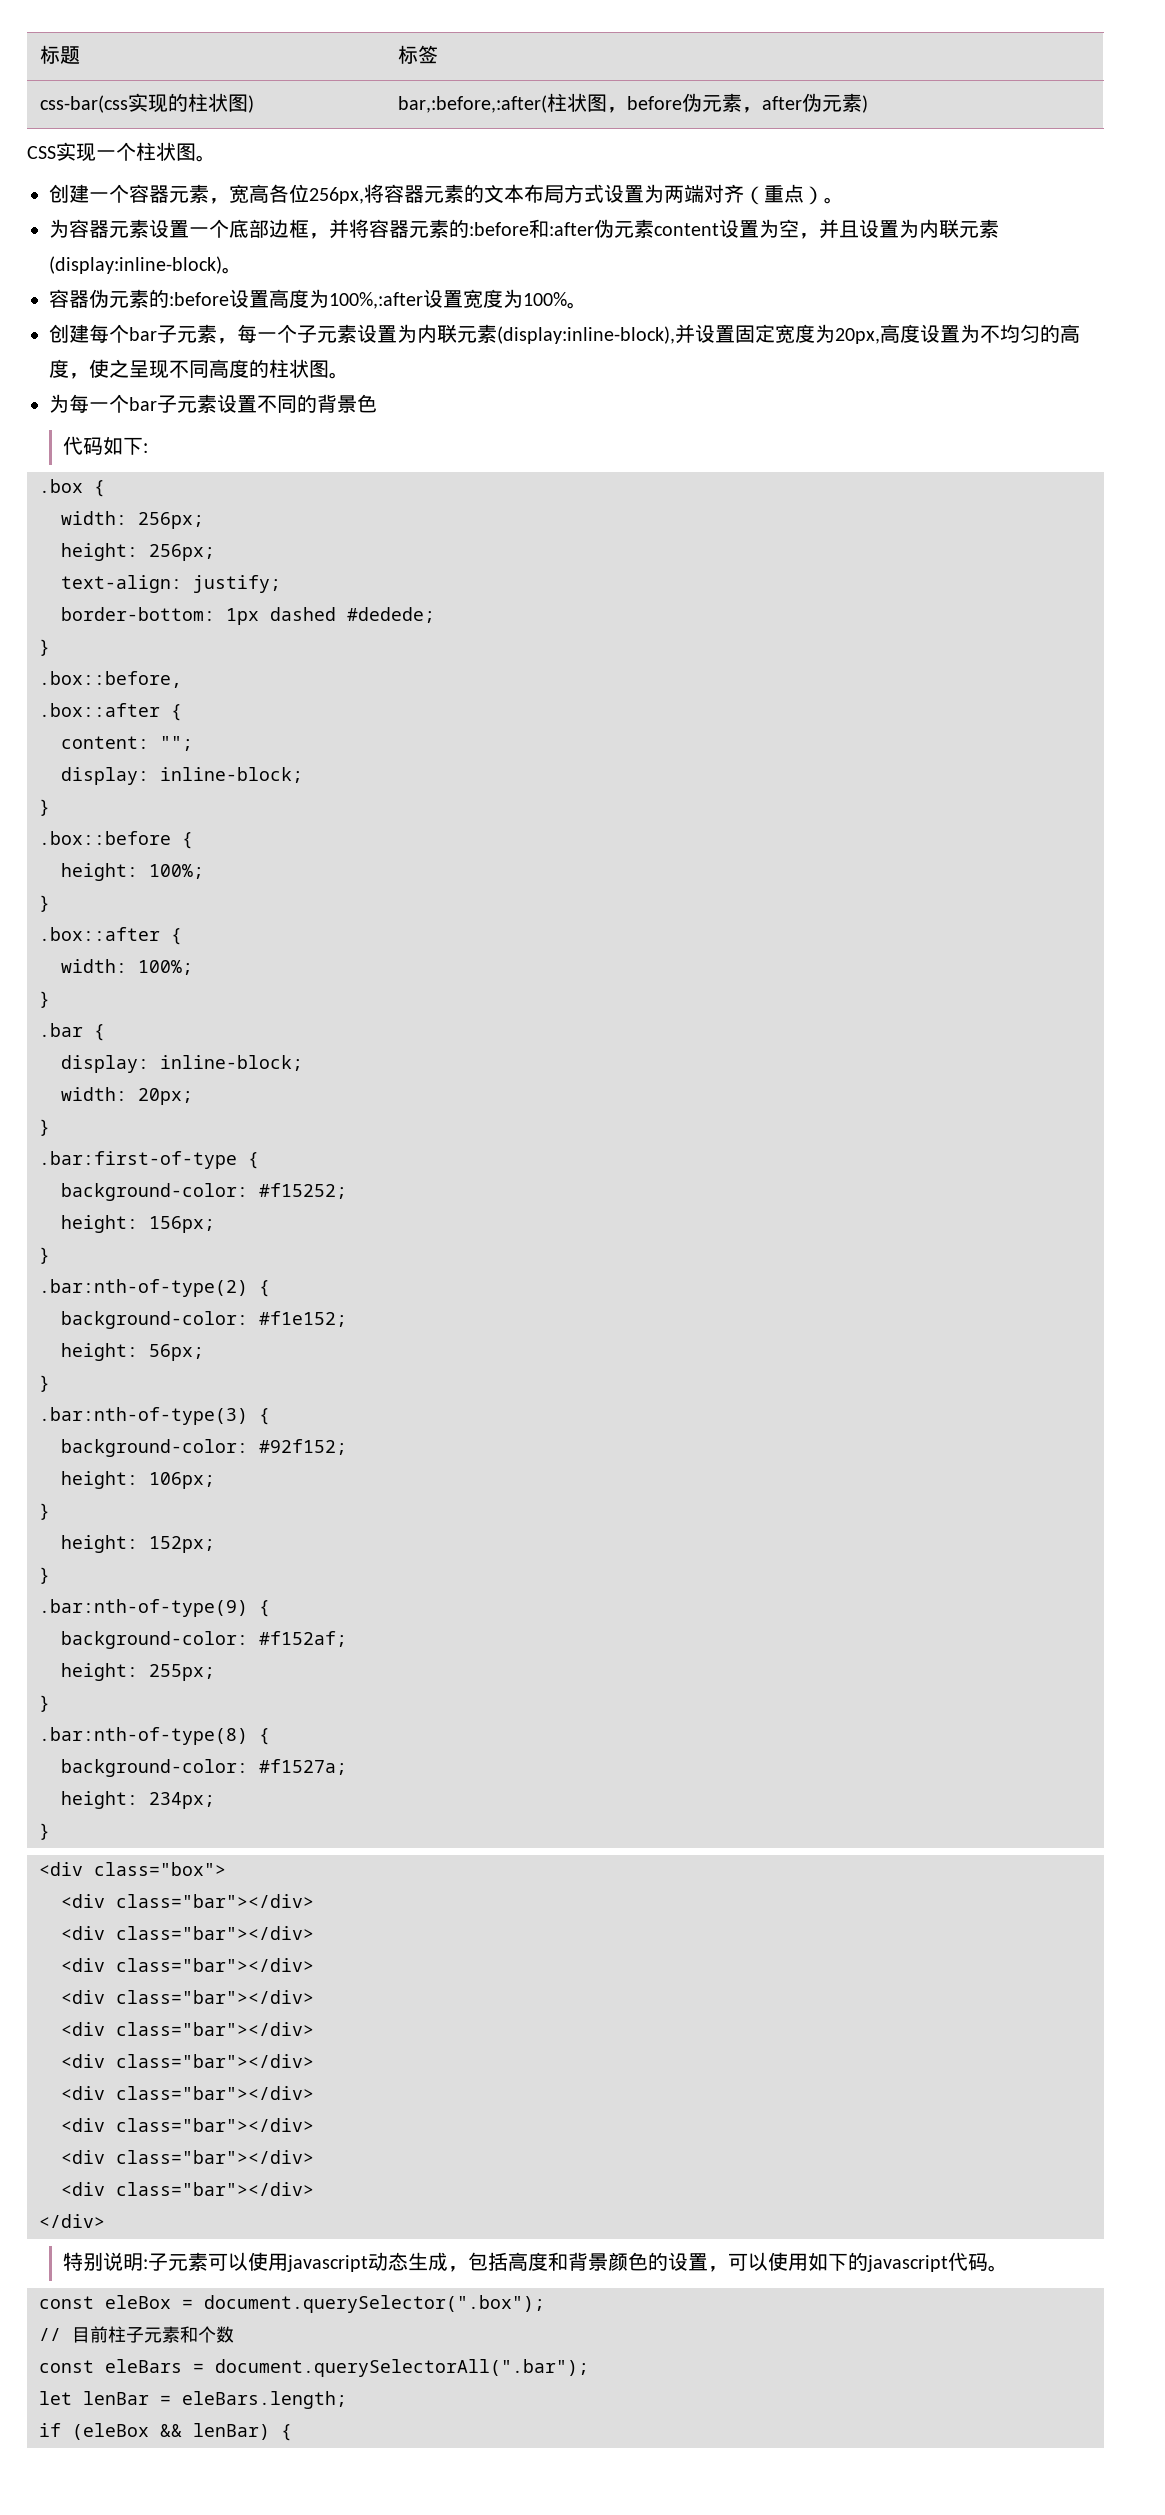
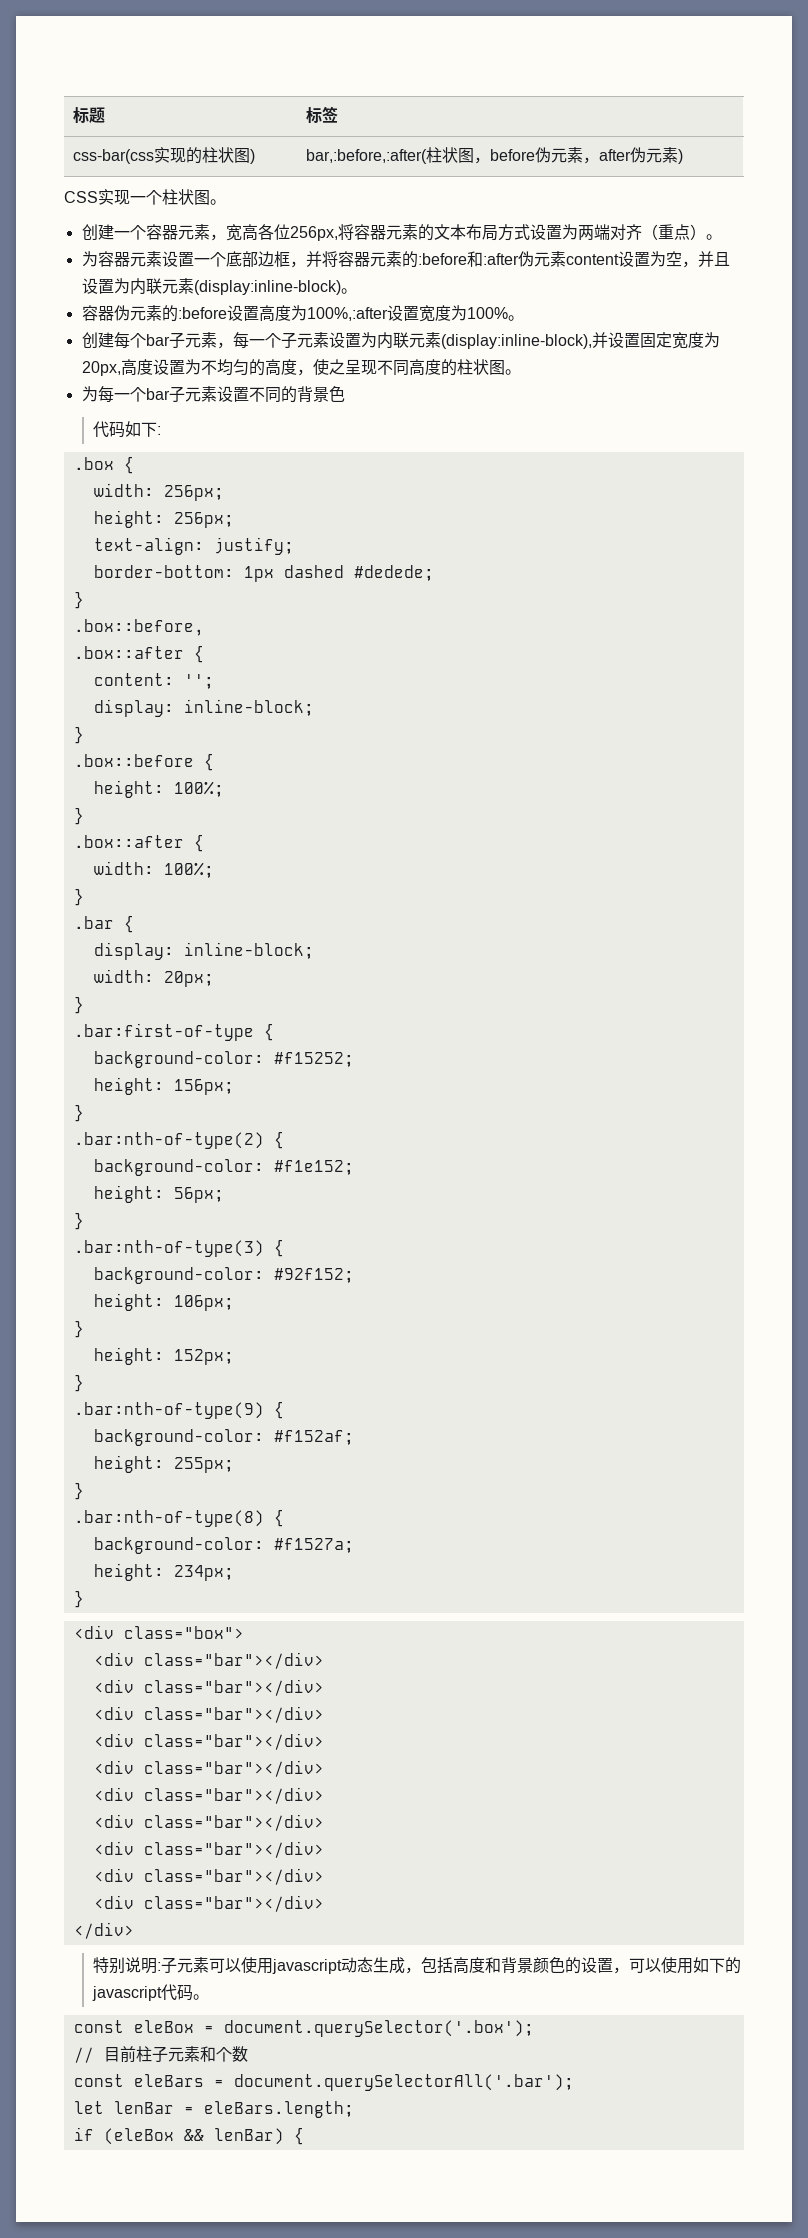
- content: "";
+ content: '';
- const eleBox = document.querySelector(".box");
+ const eleBox = document.querySelector('.box');
- const eleBars = document.querySelectorAll(".bar");
+ const eleBars = document.querySelectorAll('.bar');

